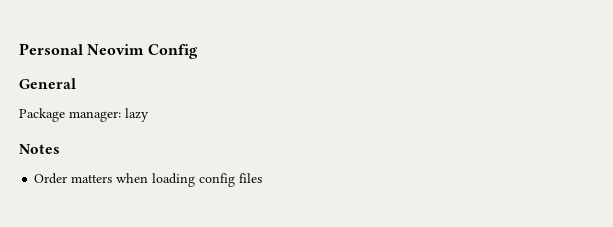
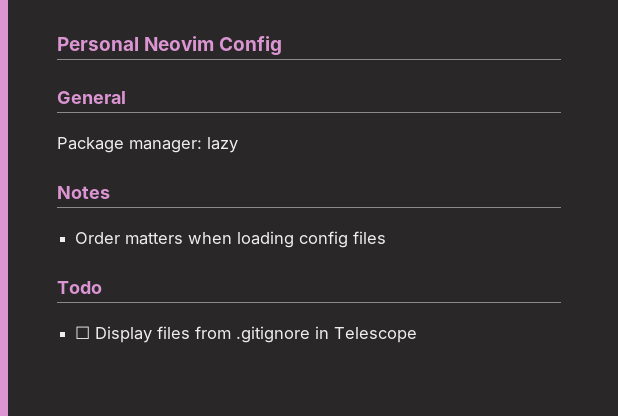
+ Todo
+ ☐ Display files from .gitignore in Telescope

